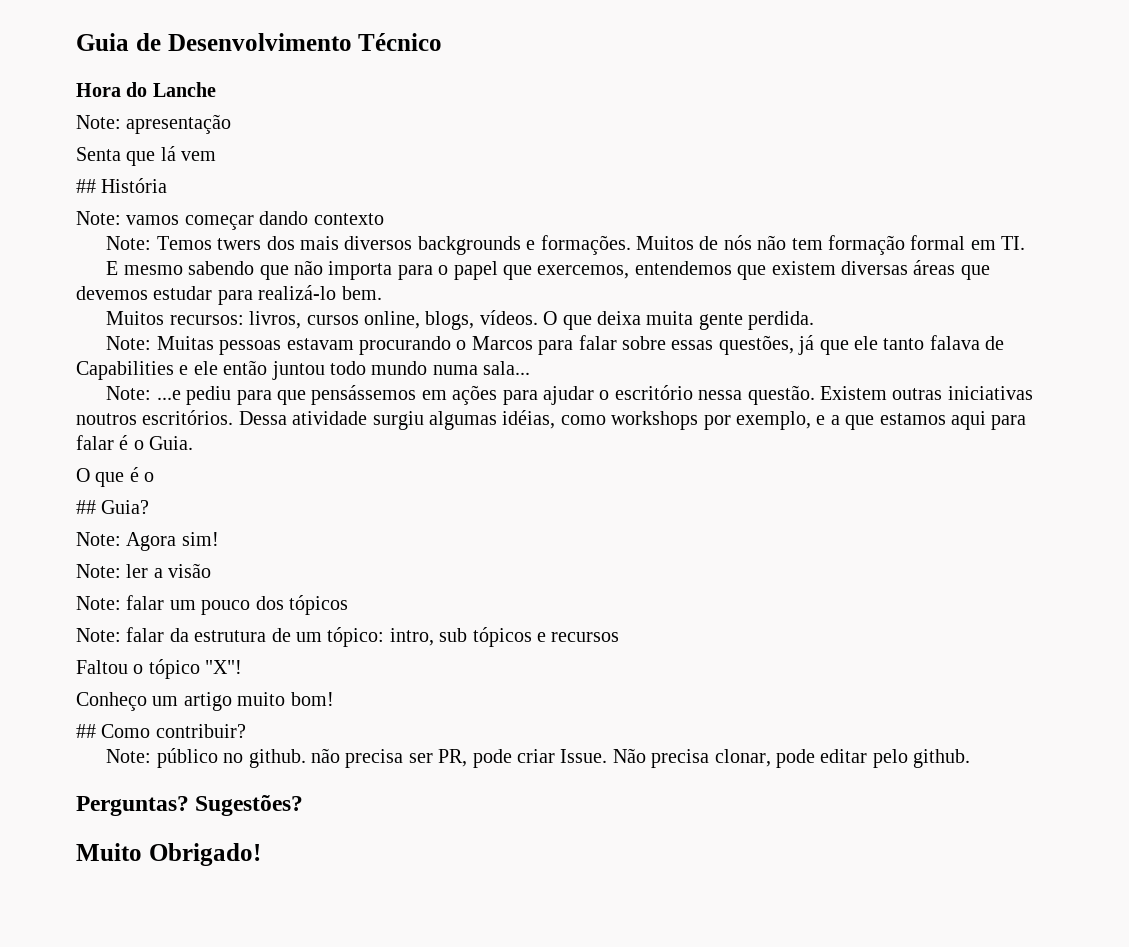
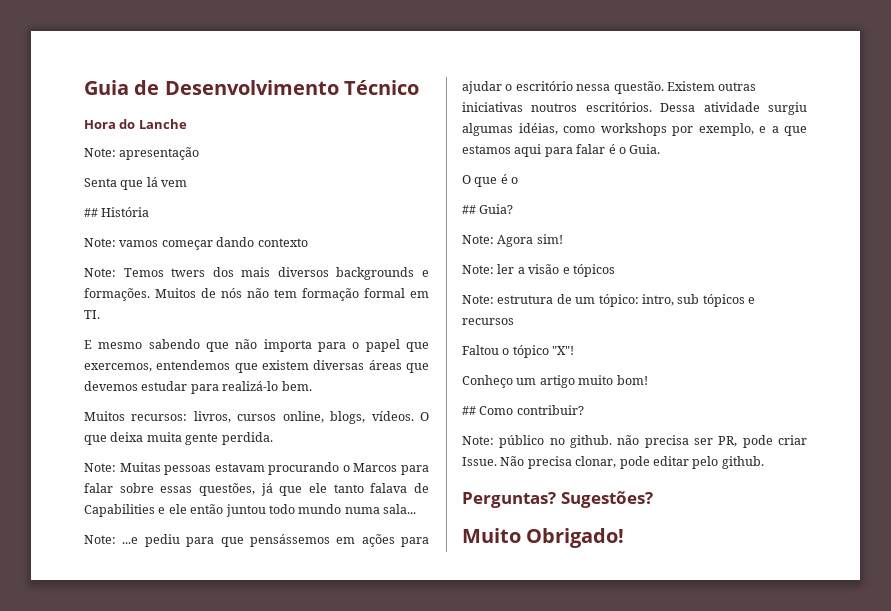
- Note: ler a visão
- Note: falar um pouco dos tópicos
+ Note: ler a visão e tópicos
- Note: falar da estrutura de um tópico: intro, sub tópicos e recursos
+ Note: estrutura de um tópico: intro, sub tópicos e recursos

